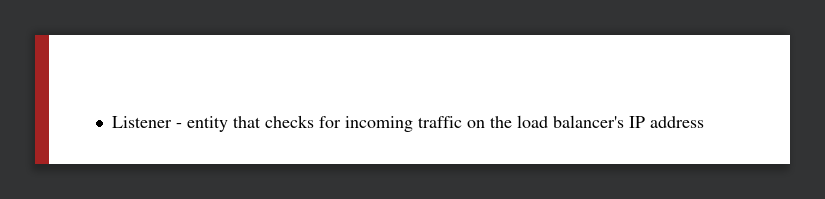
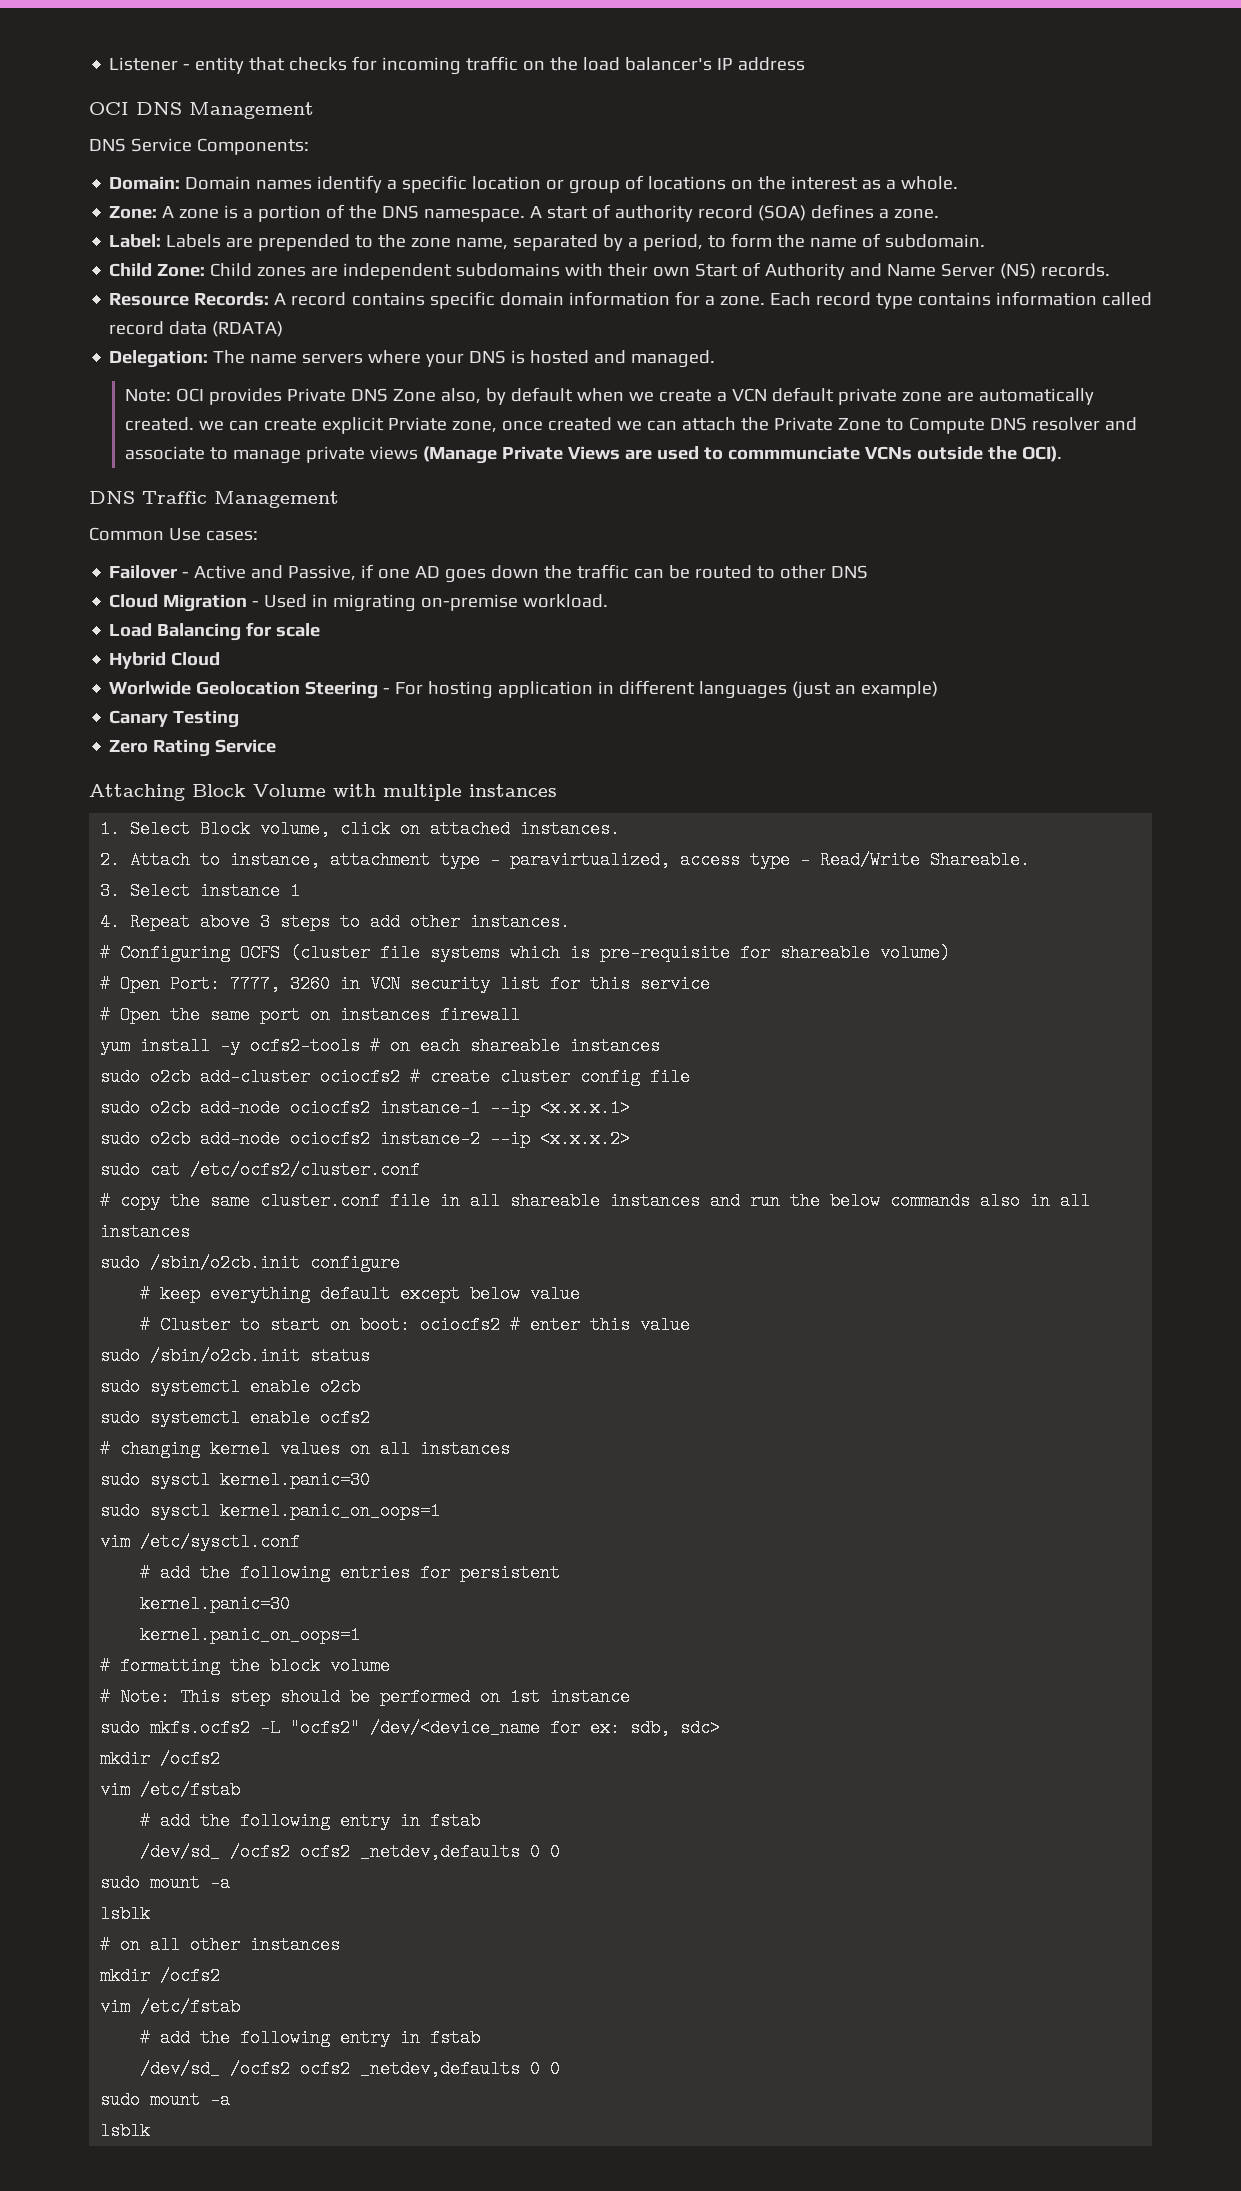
+ OCI DNS Management
+ DNS Service Components:
+ Domain: Domain names identify a specific location or group of locations on the interest as a whole.
+ Zone: A zone is a portion of the DNS namespace. A start of authority record (SOA) defines a zone.
+ Label: Labels are prepended to the zone name, separated by a period, to form the name of subdomain.
+ Child Zone: Child zones are independent subdomains with their own Start of Authority and Name Server (NS) records.
+ Resource Records: A record contains specific domain information for a zone. Each record type contains information called record data (RDATA)
+ Delegation: The name servers where your DNS is hosted and managed.
+ Note: OCI provides Private DNS Zone also, by default when we create a VCN default private zone are automatically created. we can create explicit Prviate zone, once created we can attach the Private Zone to Compute DNS resolver and associate to manage private views (Manage Private Views are used to commmunciate VCNs outside the OCI).
+ DNS Traffic Management
+ Common Use cases:
+ Failover - Active and Passive, if one AD goes down the traffic can be routed to other DNS
+ Cloud Migration - Used in migrating on-premise workload.
+ Load Balancing for scale
+ Hybrid Cloud
+ Worlwide Geolocation Steering - For hosting application in different languages (just an example)
+ Canary Testing
+ Zero Rating Service
+ Attaching Block Volume with multiple instances
+ 1. Select Block volume, click on attached instances.
+ 2. Attach to instance, attachment type - paravirtualized, access type - Read/Write Shareable.
+ 3. Select instance 1
+ 4. Repeat above 3 steps to add other instances.
+ # Configuring OCFS (cluster file systems which is pre-requisite for shareable volume)
+ # Open Port: 7777, 3260 in VCN security list for this service
+ # Open the same port on instances firewall
+ yum install -y ocfs2-tools # on each shareable instances
+ sudo o2cb add-cluster ociocfs2 # create cluster config file
+ sudo o2cb add-node ociocfs2 instance-1 --ip <x.x.x.1>
+ sudo o2cb add-node ociocfs2 instance-2 --ip <x.x.x.2>
+ sudo cat /etc/ocfs2/cluster.conf
+ # copy the same cluster.conf file in all shareable instances and run the below commands also in all instances
+ sudo /sbin/o2cb.init configure
+ # keep everything default except below value
+ # Cluster to start on boot: ociocfs2 # enter this value
+ sudo /sbin/o2cb.init status
+ sudo systemctl enable o2cb
+ sudo systemctl enable ocfs2
+ # changing kernel values on all instances
+ sudo sysctl kernel.panic=30
+ sudo sysctl kernel.panic_on_oops=1
+ vim /etc/sysctl.conf
+ # add the following entries for persistent
+ kernel.panic=30
+ kernel.panic_on_oops=1
+ # formatting the block volume
+ # Note: This step should be performed on 1st instance
+ sudo mkfs.ocfs2 -L "ocfs2" /dev/<device_name for ex: sdb, sdc>
+ mkdir /ocfs2
+ vim /etc/fstab
+ # add the following entry in fstab
+ /dev/sd_ /ocfs2 ocfs2 _netdev,defaults 0 0
+ sudo mount -a
+ lsblk
+ # on all other instances
+ mkdir /ocfs2
+ vim /etc/fstab
+ # add the following entry in fstab
+ /dev/sd_ /ocfs2 ocfs2 _netdev,defaults 0 0
+ sudo mount -a
+ lsblk

